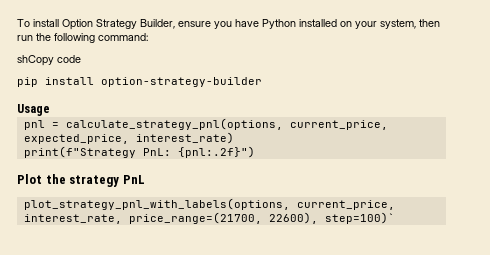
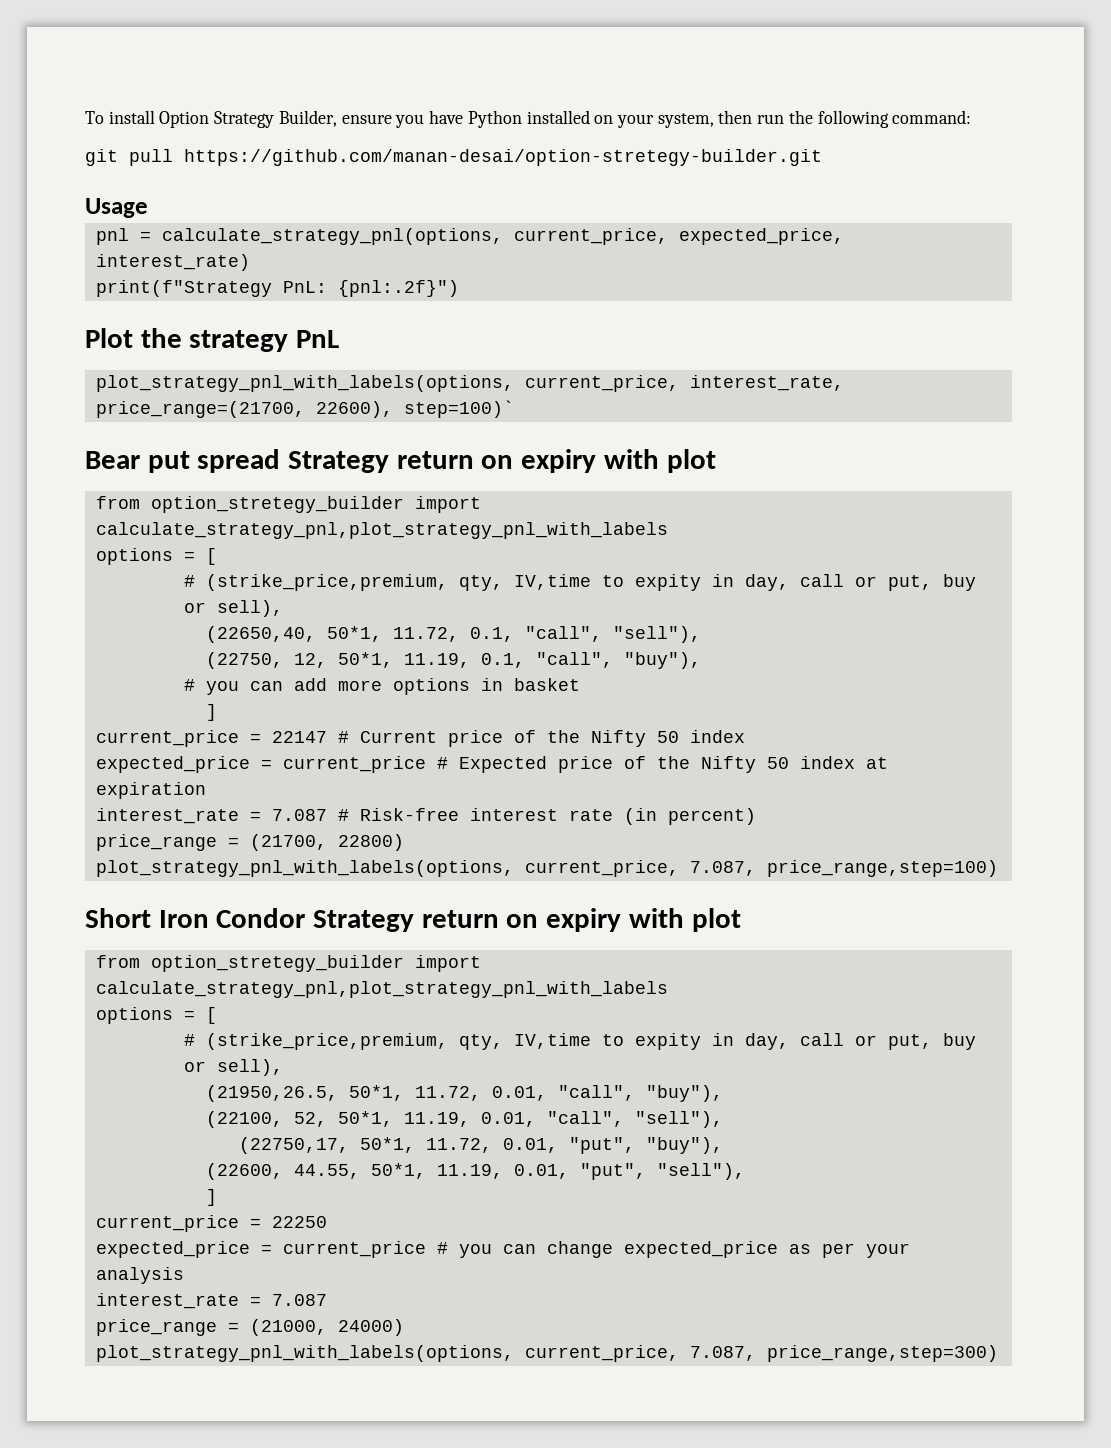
- shCopy code
- pip install option-strategy-builder
+ git pull https://github.com/manan-desai/option-stretegy-builder.git
+ Bear put spread Strategy return on expiry with plot
+ from option_stretegy_builder import calculate_strategy_pnl,plot_strategy_pnl_with_labels
+ options = [
+ # (strike_price,premium, qty, IV,time to expity in day, call or put, buy or sell),
+ (22650,40, 50*1, 11.72, 0.1, "call", "sell"),
+ (22750, 12, 50*1, 11.19, 0.1, "call", "buy"),
+ # you can add more options in basket
+ ]
+ current_price = 22147 # Current price of the Nifty 50 index
+ expected_price = current_price # Expected price of the Nifty 50 index at expiration
+ interest_rate = 7.087 # Risk-free interest rate (in percent)
+ price_range = (21700, 22800)
+ plot_strategy_pnl_with_labels(options, current_price, 7.087, price_range,step=100)
+ Short Iron Condor Strategy return on expiry with plot
+ from option_stretegy_builder import calculate_strategy_pnl,plot_strategy_pnl_with_labels
+ options = [
+ # (strike_price,premium, qty, IV,time to expity in day, call or put, buy or sell),
+ (21950,26.5, 50*1, 11.72, 0.01, "call", "buy"),
+ (22100, 52, 50*1, 11.19, 0.01, "call", "sell"),
+ (22750,17, 50*1, 11.72, 0.01, "put", "buy"),
+ (22600, 44.55, 50*1, 11.19, 0.01, "put", "sell"),
+ ]
+ current_price = 22250
+ expected_price = current_price # you can change expected_price as per your analysis
+ interest_rate = 7.087
+ price_range = (21000, 24000)
+ plot_strategy_pnl_with_labels(options, current_price, 7.087, price_range,step=300)

